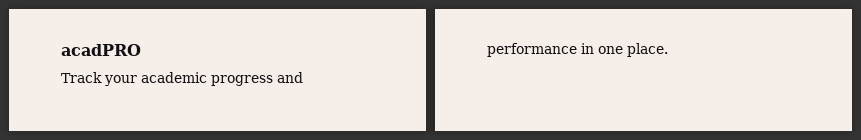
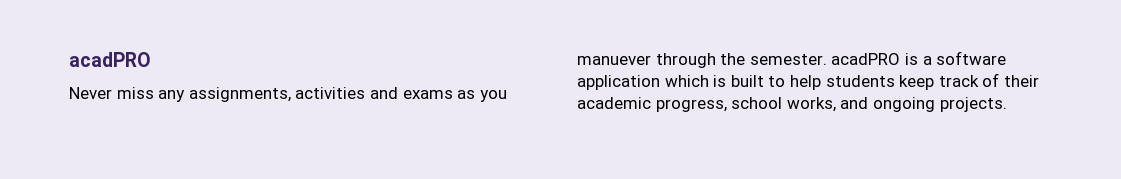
- Track your academic progress and performance in one place.
+ Never miss any assignments, activities and exams as you manuever through the semester. acadPRO is a software application which is built to help students keep track of their academic progress, school works, and ongoing projects.

